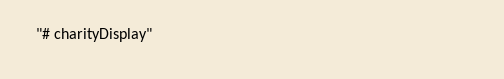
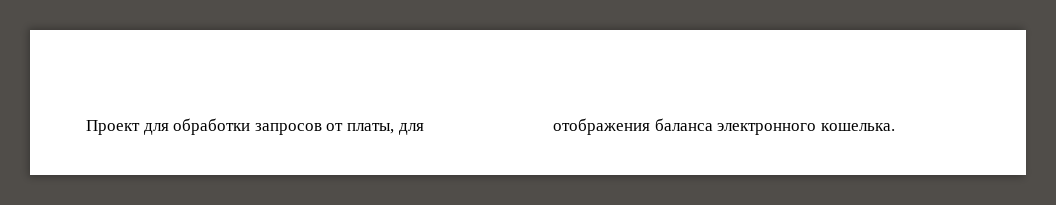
- "# charityDisplay"
+ Проект для обработки запросов от платы, для отображения баланса электронного кошелька.

